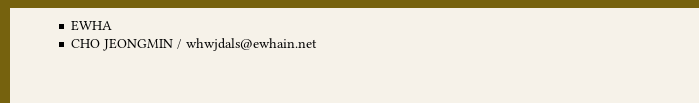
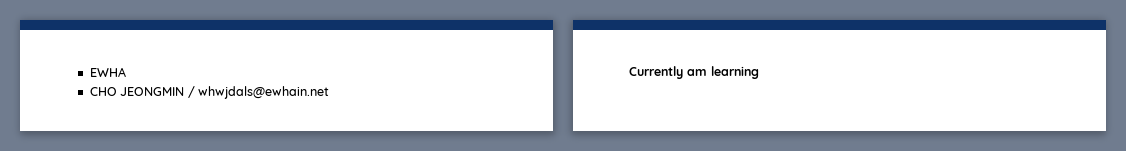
+ Currently am learning

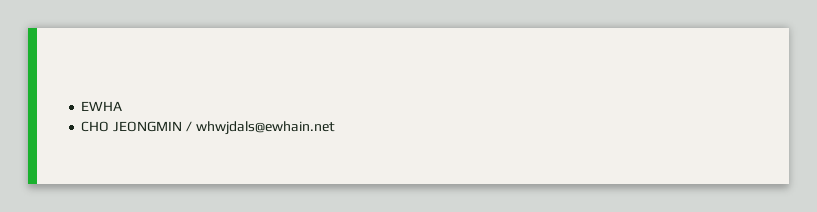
- Currently am learning

